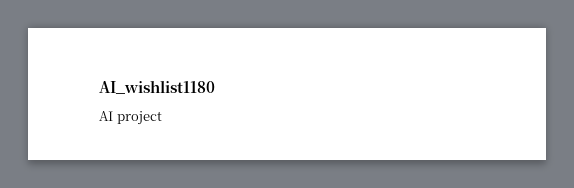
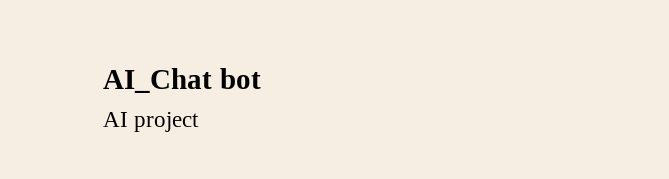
- AI_wishlist1180
+ AI_Chat bot

